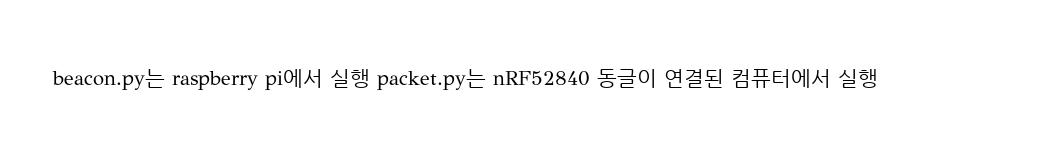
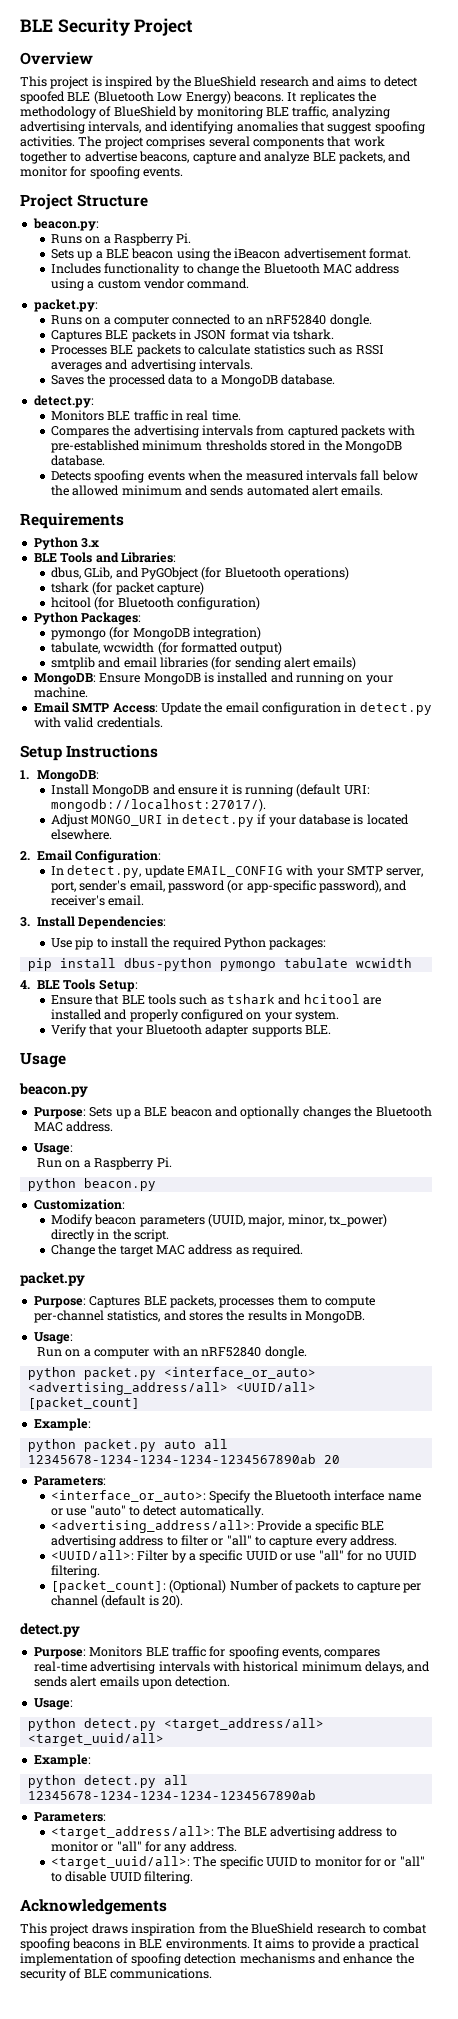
- beacon.py는 raspberry pi에서 실행 packet.py는 nRF52840 동글이 연결된 컴퓨터에서 실행
+ BLE Security Project
+ Overview
+ This project is inspired by the BlueShield research and aims to detect spoofed BLE (Bluetooth Low Energy) beacons. It replicates the methodology of BlueShield by monitoring BLE traffic, analyzing advertising intervals, and identifying anomalies that suggest spoofing activities. The project comprises several components that work together to advertise beacons, capture and analyze BLE packets, and monitor for spoofing events.
+ Project Structure
+ beacon.py:
+ Runs on a Raspberry Pi.
+ Sets up a BLE beacon using the iBeacon advertisement format.
+ Includes functionality to change the Bluetooth MAC address using a custom vendor command.
+ packet.py:
+ Runs on a computer connected to an nRF52840 dongle.
+ Captures BLE packets in JSON format via tshark.
+ Processes BLE packets to calculate statistics such as RSSI averages and advertising intervals.
+ Saves the processed data to a MongoDB database.
+ detect.py:
+ Monitors BLE traffic in real time.
+ Compares the advertising intervals from captured packets with pre-established minimum thresholds stored in the MongoDB database.
+ Detects spoofing events when the measured intervals fall below the allowed minimum and sends automated alert emails.
+ Requirements
+ Python 3.x
+ BLE Tools and Libraries:
+ dbus, GLib, and PyGObject (for Bluetooth operations)
+ tshark (for packet capture)
+ hcitool (for Bluetooth configuration)
+ Python Packages:
+ pymongo (for MongoDB integration)
+ tabulate, wcwidth (for formatted output)
+ smtplib and email libraries (for sending alert emails)
+ MongoDB: Ensure MongoDB is installed and running on your machine.
+ Email SMTP Access: Update the email configuration in detect.py with valid credentials.
+ Setup Instructions
+ 1. MongoDB:
+ Install MongoDB and ensure it is running (default URI: mongodb://localhost:27017/).
+ Adjust MONGO_URI in detect.py if your database is located elsewhere.
+ 2. Email Configuration:
+ In detect.py, update EMAIL_CONFIG with your SMTP server, port, sender's email, password (or app-specific password), and receiver's email.
+ 3. Install Dependencies:
+ Use pip to install the required Python packages:
+ pip install dbus-python pymongo tabulate wcwidth
+ 4. BLE Tools Setup:
+ Ensure that BLE tools such as tshark and hcitool are installed and properly configured on your system.
+ Verify that your Bluetooth adapter supports BLE.
+ Usage
+ beacon.py
+ Purpose: Sets up a BLE beacon and optionally changes the Bluetooth MAC address.
+ Usage:
+ Run on a Raspberry Pi.
+ python beacon.py
+ Customization:
+ Modify beacon parameters (UUID, major, minor, tx_power) directly in the script.
+ Change the target MAC address as required.
+ packet.py
+ Purpose: Captures BLE packets, processes them to compute per-channel statistics, and stores the results in MongoDB.
+ Usage:
+ Run on a computer with an nRF52840 dongle.
+ python packet.py <interface_or_auto> <advertising_address/all> <UUID/all> [packet_count]
+ Example:
+ python packet.py auto all 12345678-1234-1234-1234-1234567890ab 20
+ Parameters:
+ <interface_or_auto>: Specify the Bluetooth interface name or use "auto" to detect automatically.
+ <advertising_address/all>: Provide a specific BLE advertising address to filter or "all" to capture every address.
+ <UUID/all>: Filter by a specific UUID or use "all" for no UUID filtering.
+ [packet_count]: (Optional) Number of packets to capture per channel (default is 20).
+ detect.py
+ Purpose: Monitors BLE traffic for spoofing events, compares real-time advertising intervals with historical minimum delays, and sends alert emails upon detection.
+ Usage:
+ python detect.py <target_address/all> <target_uuid/all>
+ Example:
+ python detect.py all 12345678-1234-1234-1234-1234567890ab
+ Parameters:
+ <target_address/all>: The BLE advertising address to monitor or "all" for any address.
+ <target_uuid/all>: The specific UUID to monitor for or "all" to disable UUID filtering.
+ Acknowledgements
+ This project draws inspiration from the BlueShield research to combat spoofing beacons in BLE environments. It aims to provide a practical implementation of spoofing detection mechanisms and enhance the security of BLE communications.

